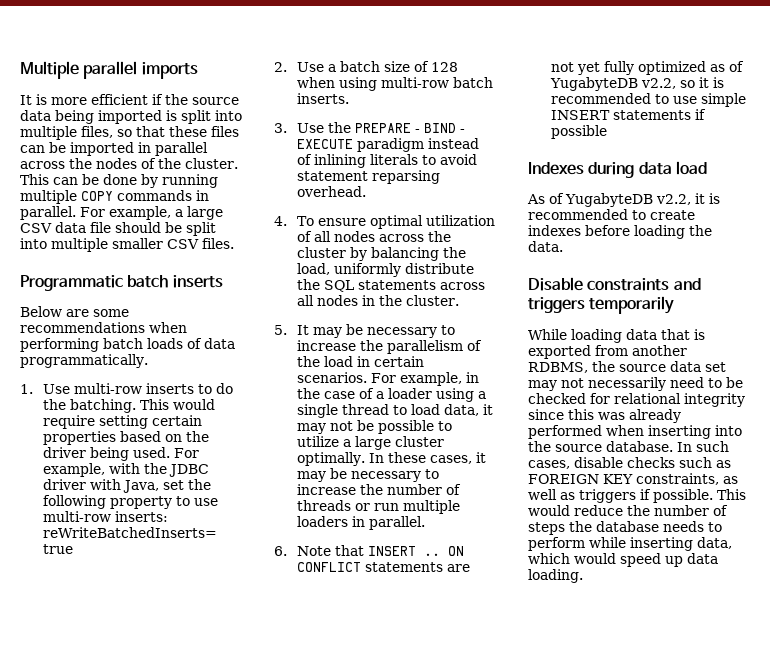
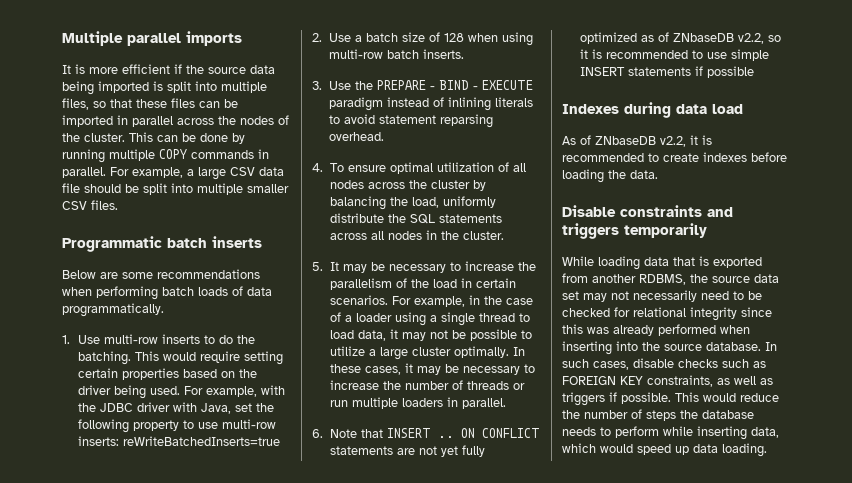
- ON CONFLICT statements are not yet fully optimized as of YugabyteDB v2.2, so it is recommended to use simple INSERT statements if possible
+ ON CONFLICT statements are not yet fully optimized as of ZNbaseDB v2.2, so it is recommended to use simple INSERT statements if possible
- As of YugabyteDB v2.2, it is recommended to create indexes before loading the data.
+ As of ZNbaseDB v2.2, it is recommended to create indexes before loading the data.

